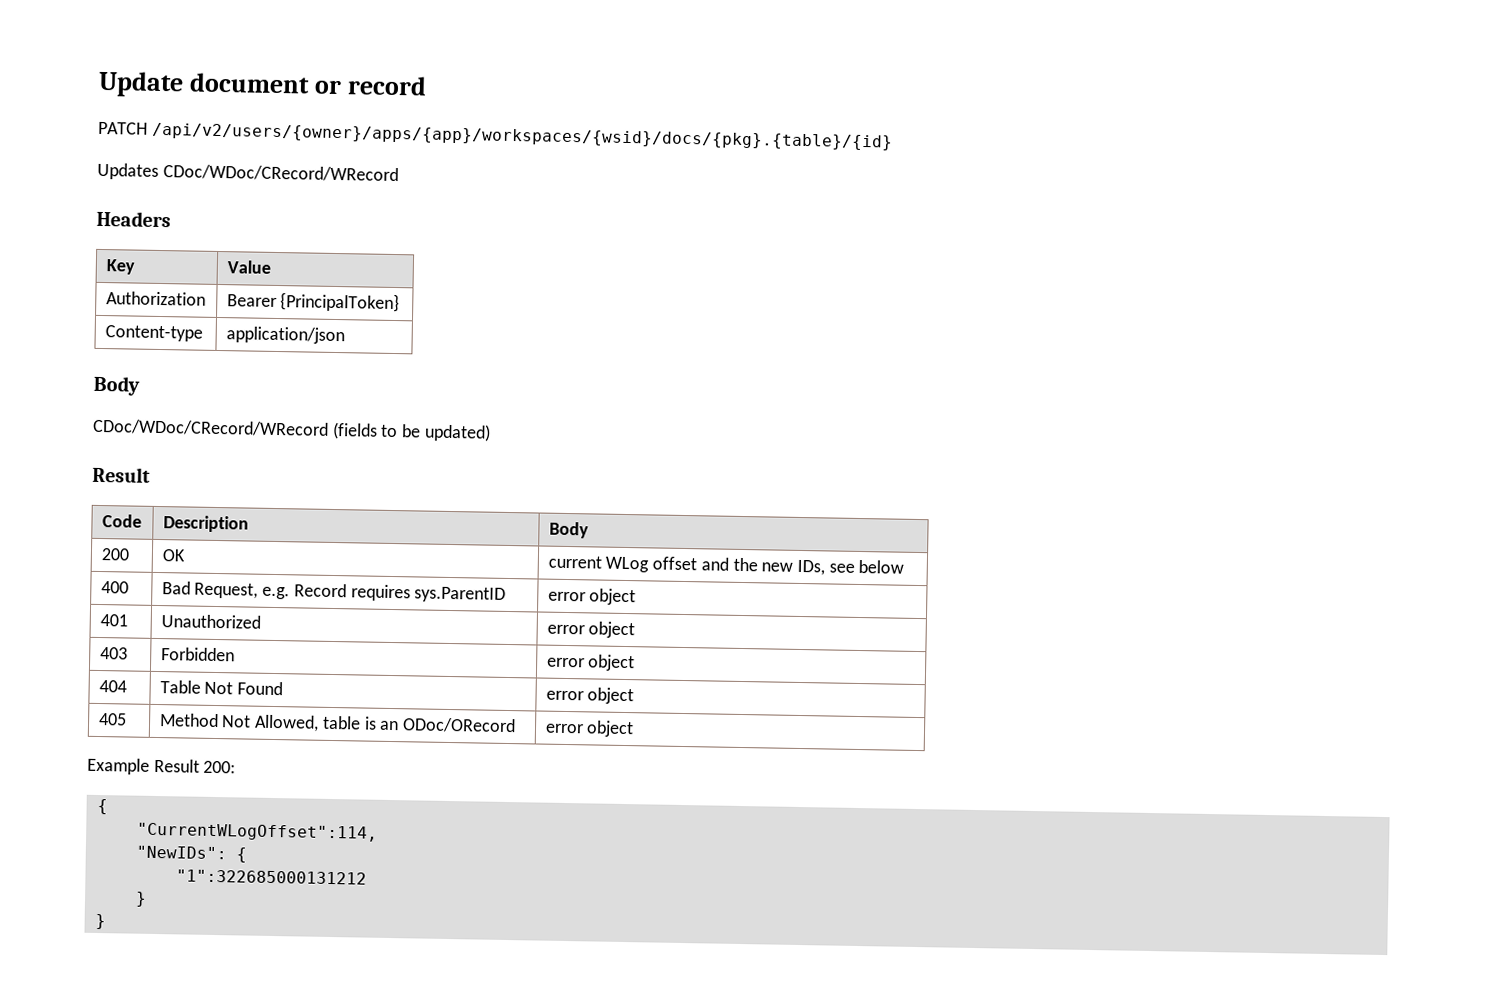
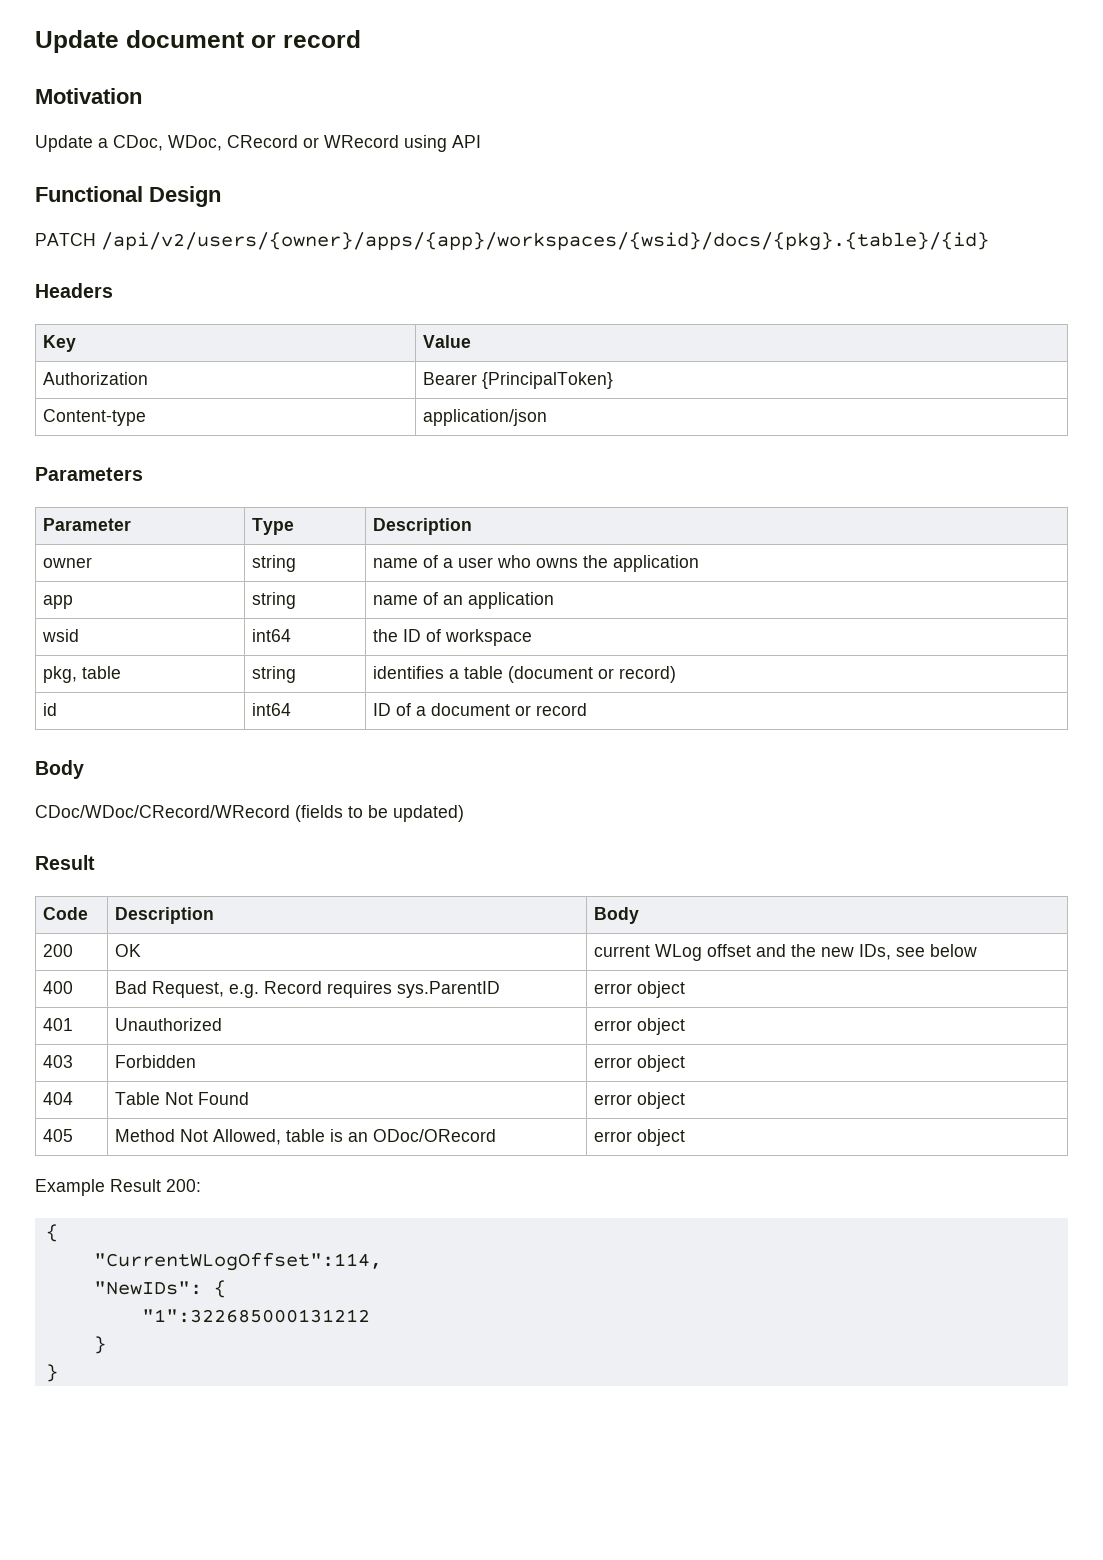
+ Motivation
+ Update a CDoc, WDoc, CRecord or WRecord using API
+ Functional Design
- Updates CDoc/WDoc/CRecord/WRecord
+ Parameters
+ Parameter | Type | Description
+ owner | string | name of a user who owns the application
+ app | string | name of an application
+ wsid | int64 | the ID of workspace
+ pkg, table | string | identifies a table (document or record)
+ id | int64 | ID of a document or record

